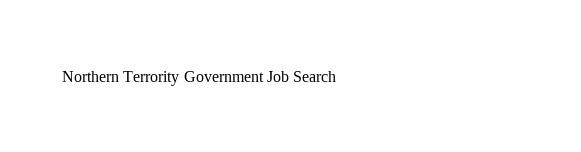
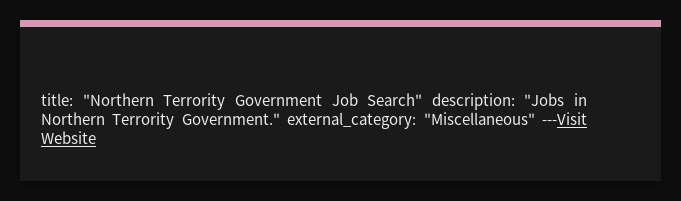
- Northern Terrority Government Job Search
+ title: "Northern Terrority Government Job Search" description: "Jobs in Northern Terrority Government." external_category: "Miscellaneous" ---Visit Website

